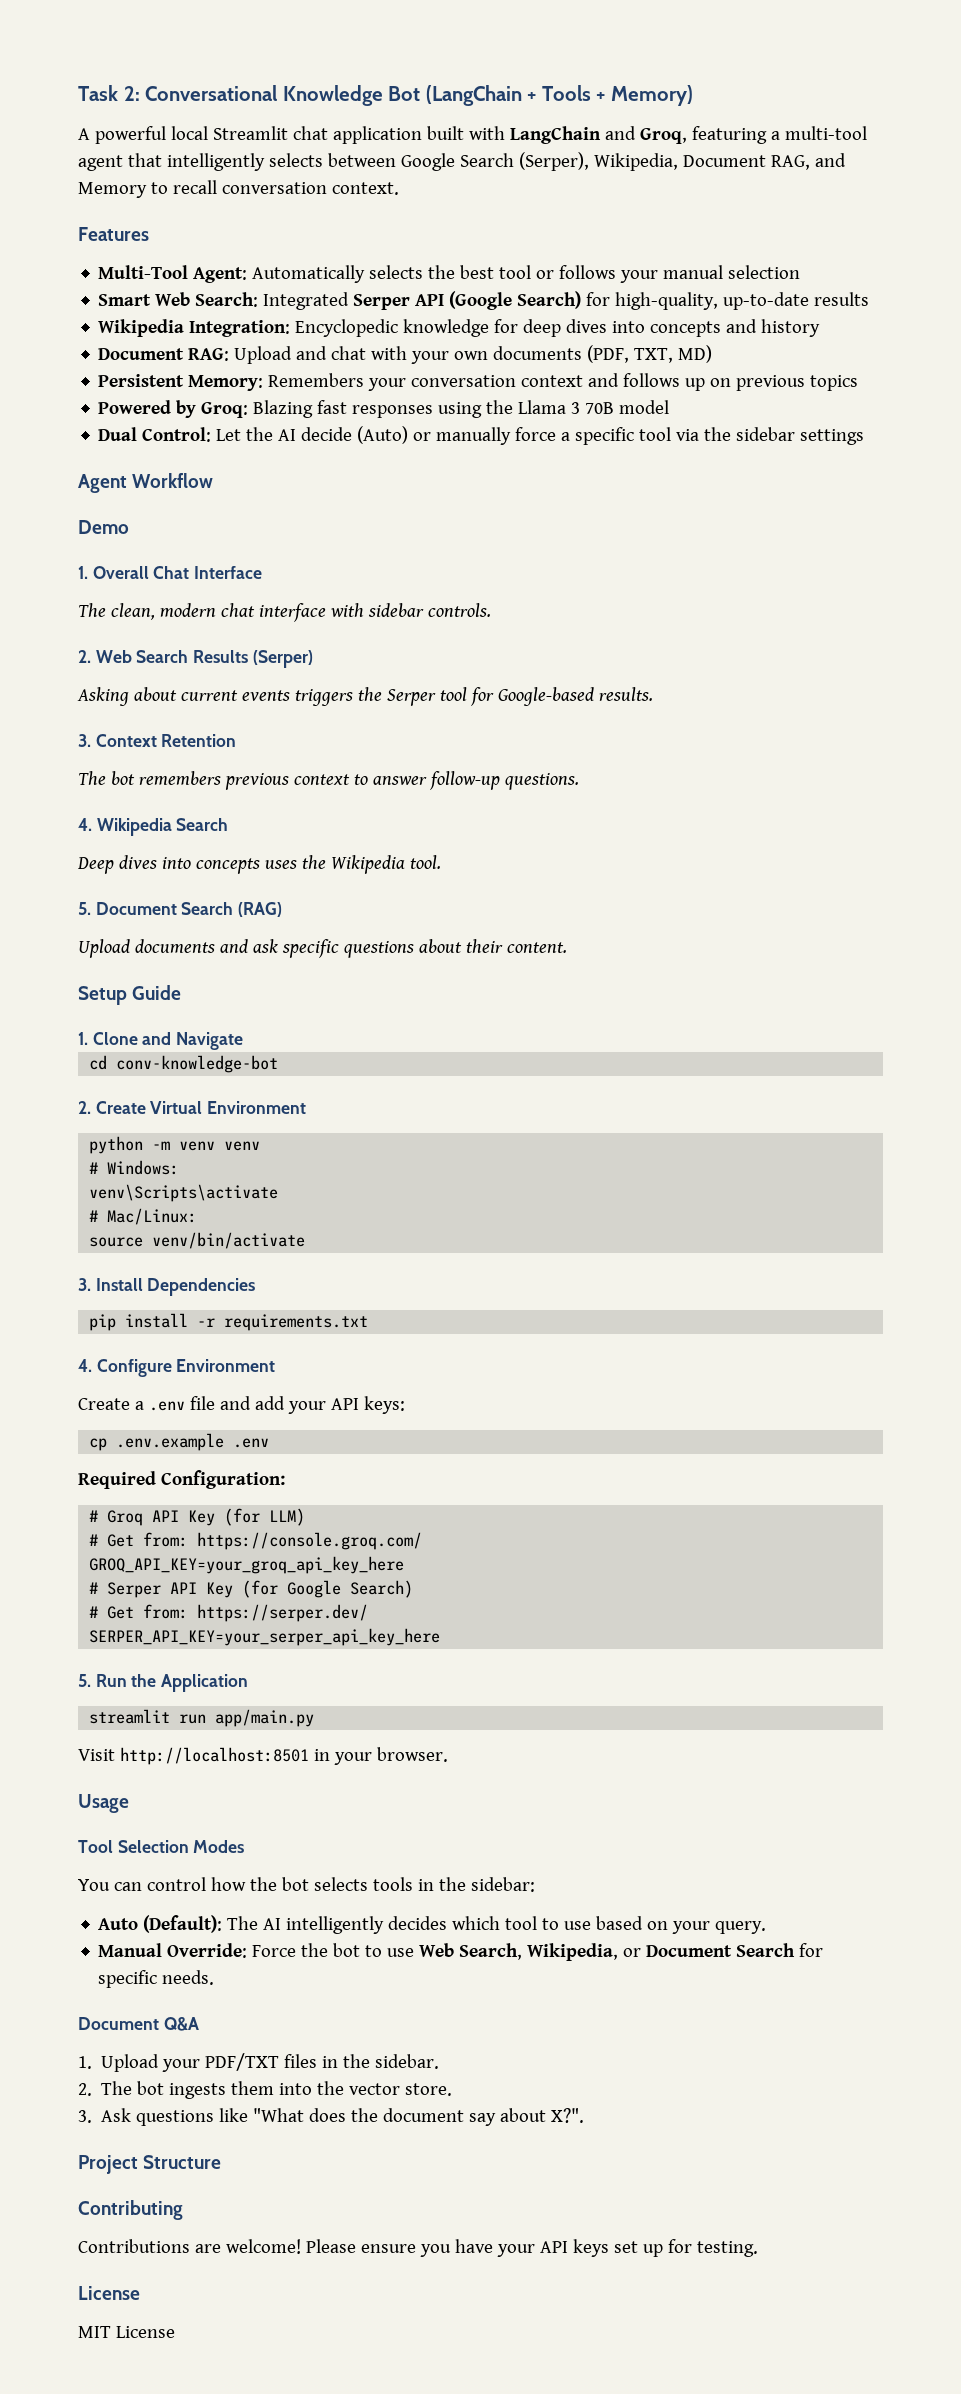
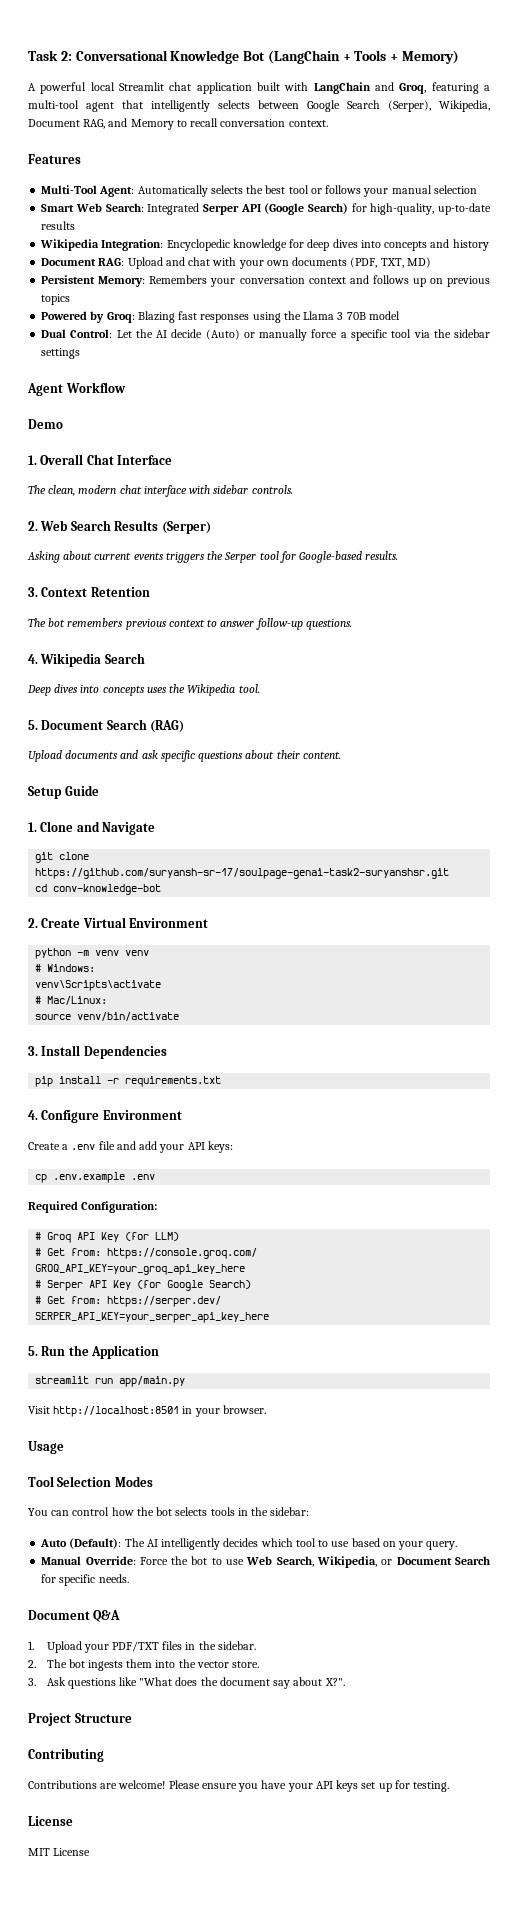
+ git clone https://github.com/suryansh-sr-17/soulpage-genai-task2-suryanshsr.git

